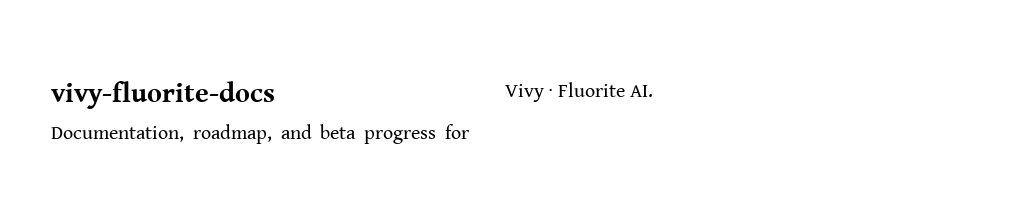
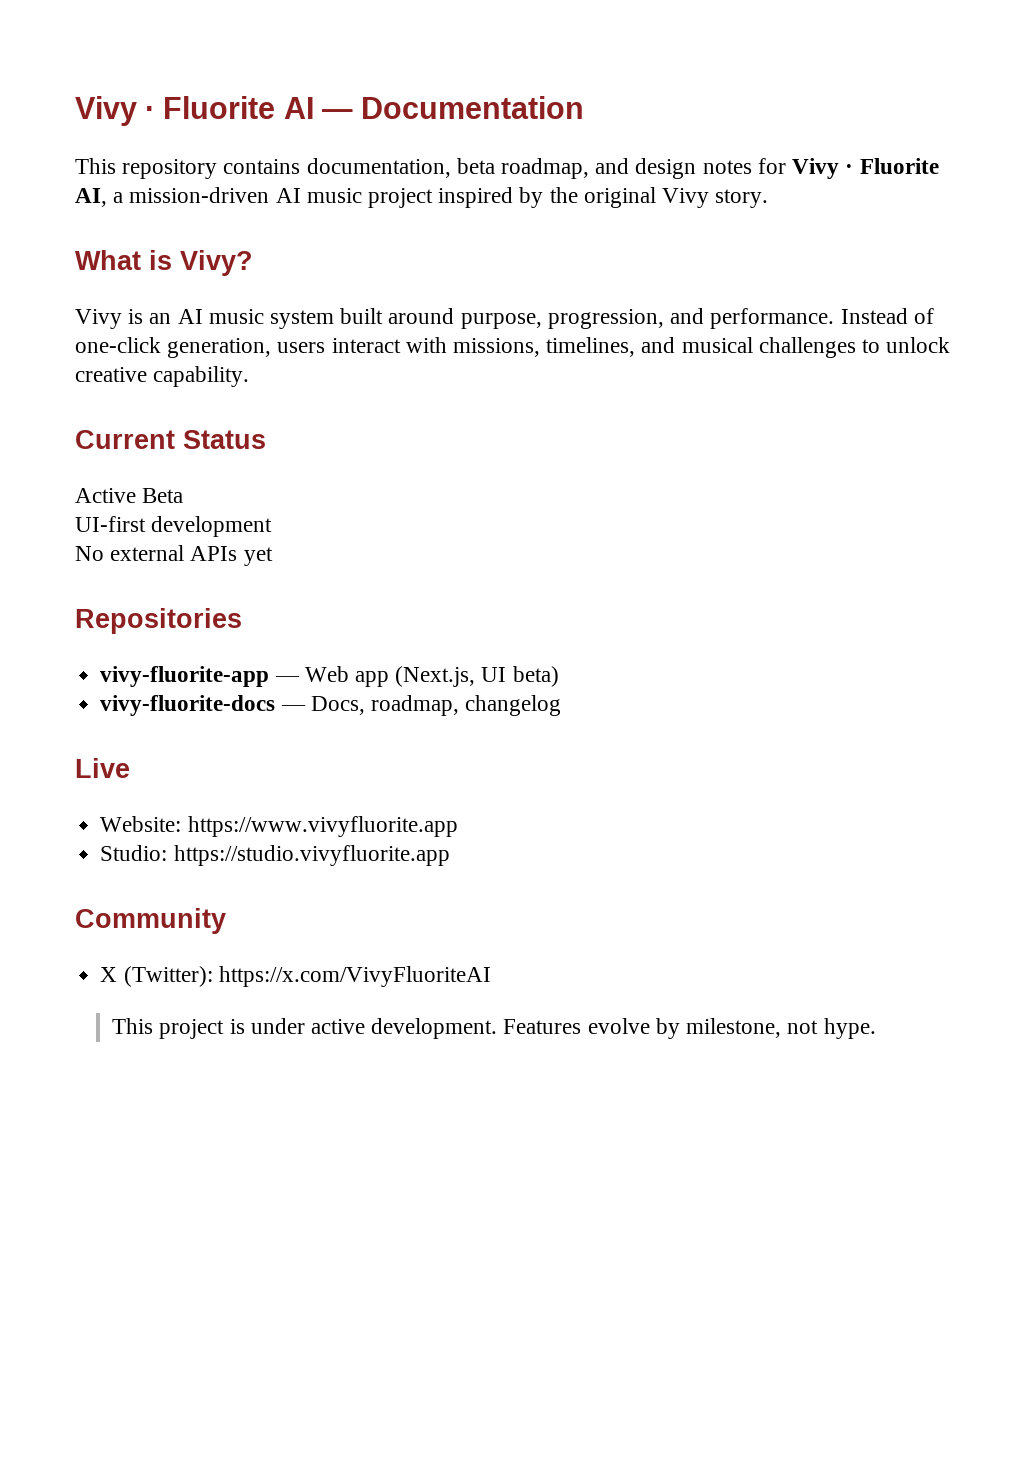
- vivy-fluorite-docs
- Documentation, roadmap, and beta progress for Vivy · Fluorite AI.
+ Vivy · Fluorite AI — Documentation
+ This repository contains documentation, beta roadmap, and design notes for Vivy · Fluorite AI, a mission-driven AI music project inspired by the original Vivy story.
+ What is Vivy?
+ Vivy is an AI music system built around purpose, progression, and performance. Instead of one-click generation, users interact with missions, timelines, and musical challenges to unlock creative capability.
+ Current Status
+ Active Beta
+ UI-first development
+ No external APIs yet
+ Repositories
+ vivy-fluorite-app — Web app (Next.js, UI beta)
+ vivy-fluorite-docs — Docs, roadmap, changelog
+ Live
+ Website: https://www.vivyfluorite.app
+ Studio: https://studio.vivyfluorite.app
+ Community
+ X (Twitter): https://x.com/VivyFluoriteAI
+ This project is under active development. Features evolve by milestone, not hype.

